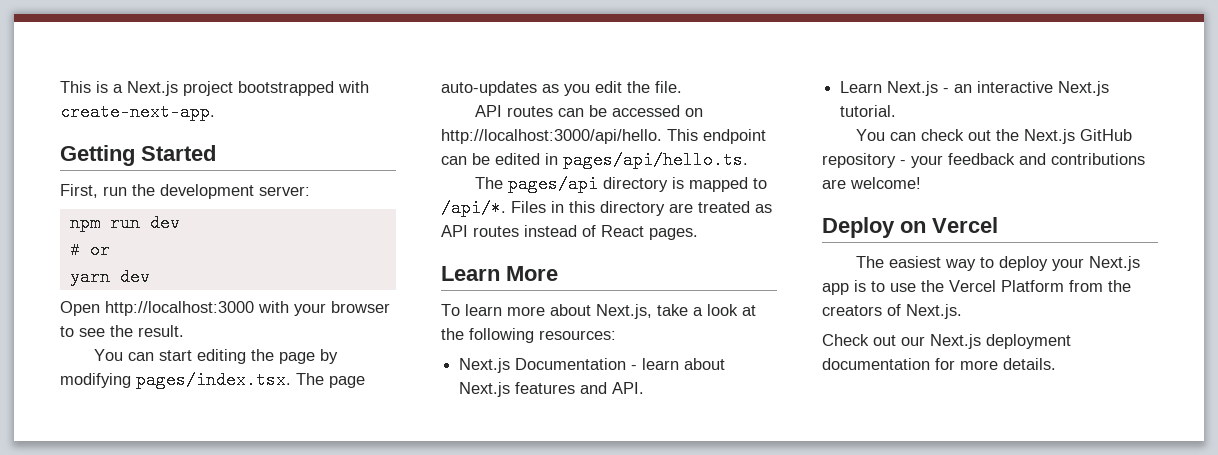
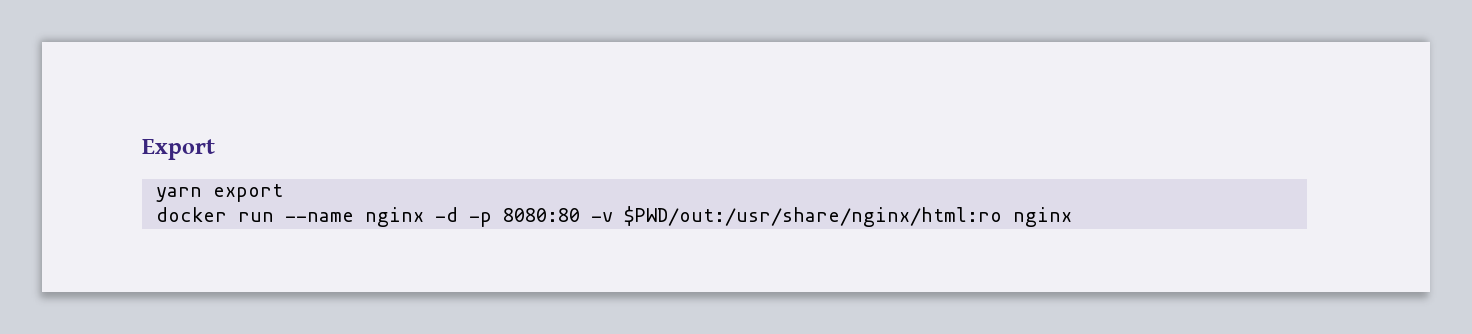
- This is a Next.js project bootstrapped with create-next-app.
- Getting Started
- First, run the development server:
- npm run dev
- # or
- yarn dev
- Open http://localhost:3000 with your browser to see the result.
- You can start editing the page by modifying pages/index.tsx. The page auto-updates as you edit the file.
- API routes can be accessed on http://localhost:3000/api/hello. This endpoint can be edited in pages/api/hello.ts.
- The pages/api directory is mapped to /api/*. Files in this directory are treated as API routes instead of React pages.
- Learn More
- To learn more about Next.js, take a look at the following resources:
- Next.js Documentation - learn about Next.js features and API.
- Learn Next.js - an interactive Next.js tutorial.
- You can check out the Next.js GitHub repository - your feedback and contributions are welcome!
- Deploy on Vercel
- The easiest way to deploy your Next.js app is to use the Vercel Platform from the creators of Next.js.
- Check out our Next.js deployment documentation for more details.
+ Export
+ yarn export
+ docker run --name nginx -d -p 8080:80 -v $PWD/out:/usr/share/nginx/html:ro nginx

